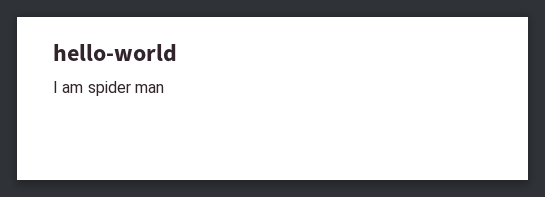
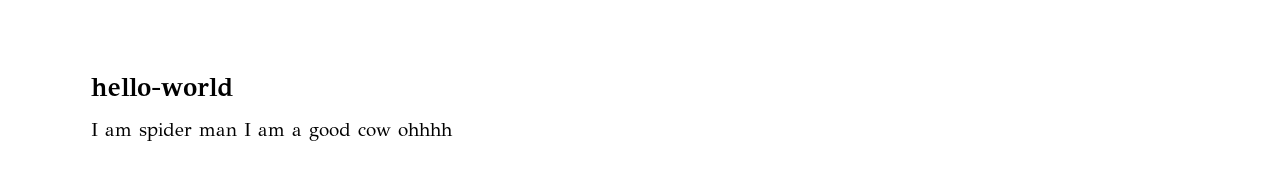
- I am spider man
+ I am spider man I am a good cow ohhhh

